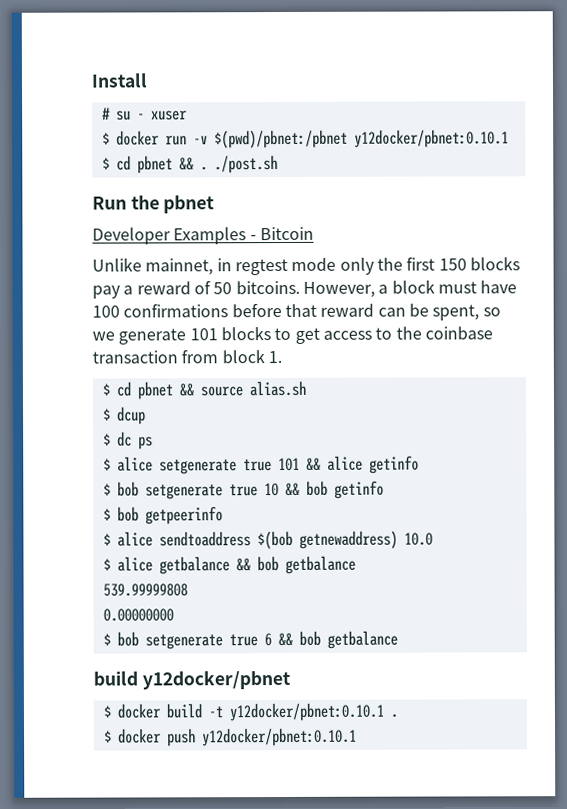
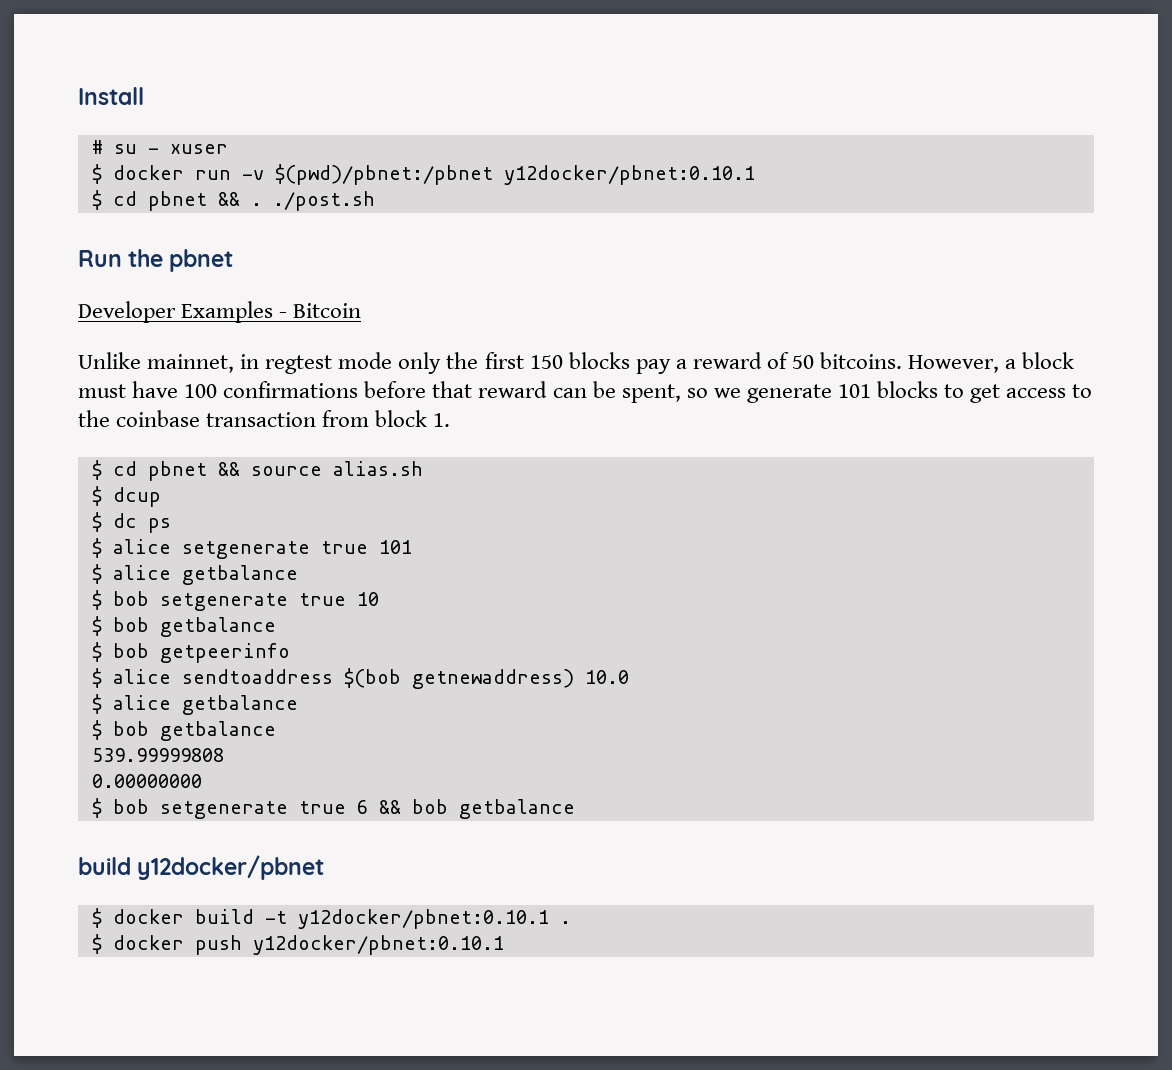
- $ alice setgenerate true 101 && alice getinfo
+ $ alice setgenerate true 101
+ $ alice getbalance
- $ bob setgenerate true 10 && bob getinfo
+ $ bob setgenerate true 10
+ $ bob getbalance
  $ alice sendtoaddress $(bob getnewaddress) 10.0
- $ alice getbalance && bob getbalance
+ $ alice getbalance
+ $ bob getbalance

